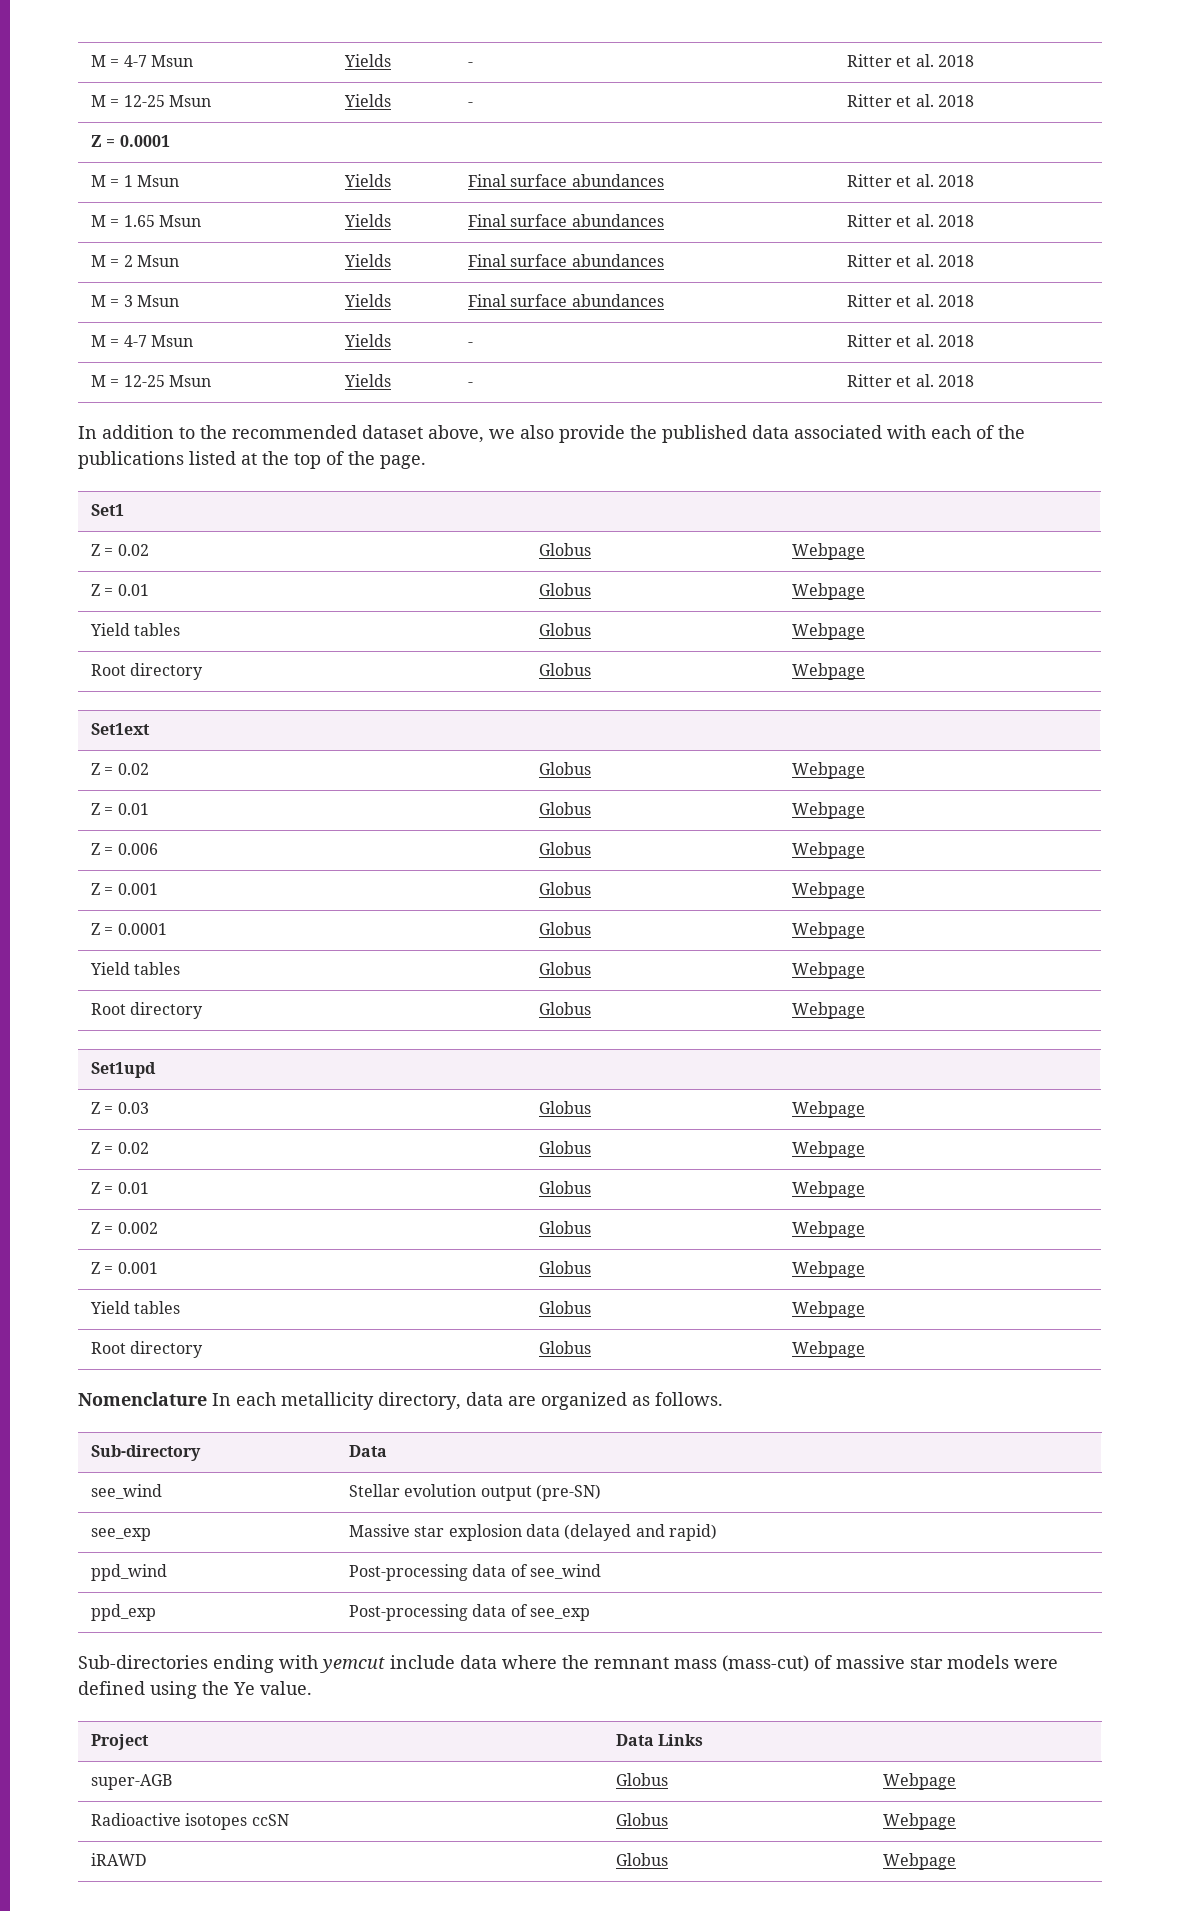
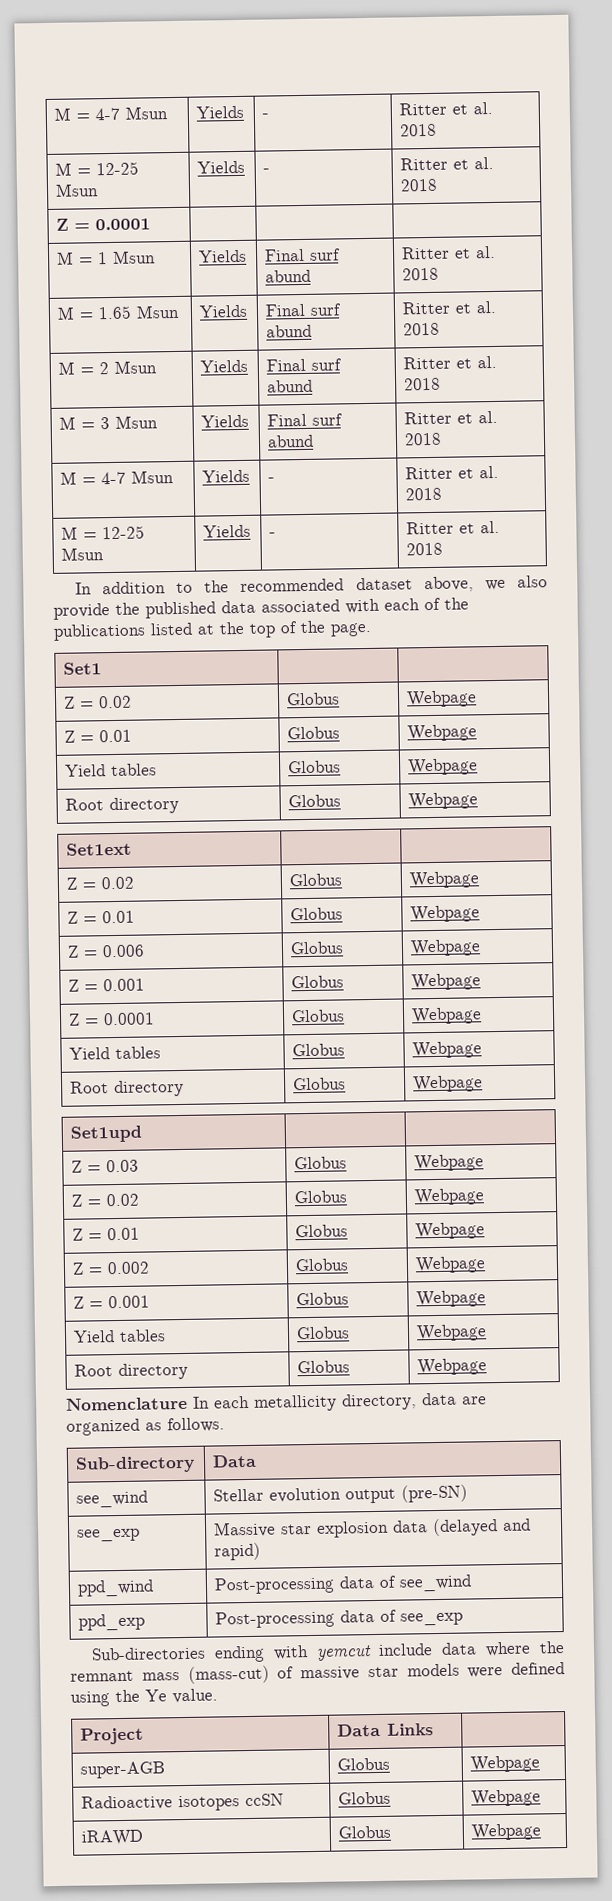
- M = 1 Msun | Yields | Final surface abundances | Ritter et al. 2018
+ M = 1 Msun | Yields | Final surf abund | Ritter et al. 2018
- M = 1.65 Msun | Yields | Final surface abundances | Ritter et al. 2018
+ M = 1.65 Msun | Yields | Final surf abund | Ritter et al. 2018
- M = 2 Msun | Yields | Final surface abundances | Ritter et al. 2018
+ M = 2 Msun | Yields | Final surf abund | Ritter et al. 2018
- M = 3 Msun | Yields | Final surface abundances | Ritter et al. 2018
+ M = 3 Msun | Yields | Final surf abund | Ritter et al. 2018

